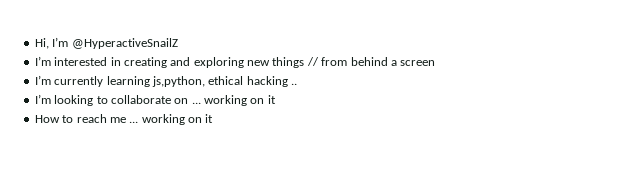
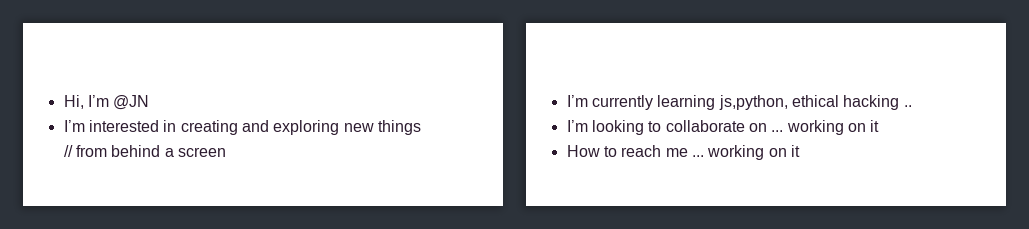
- Hi, I’m @HyperactiveSnailZ
+ Hi, I’m @JN

